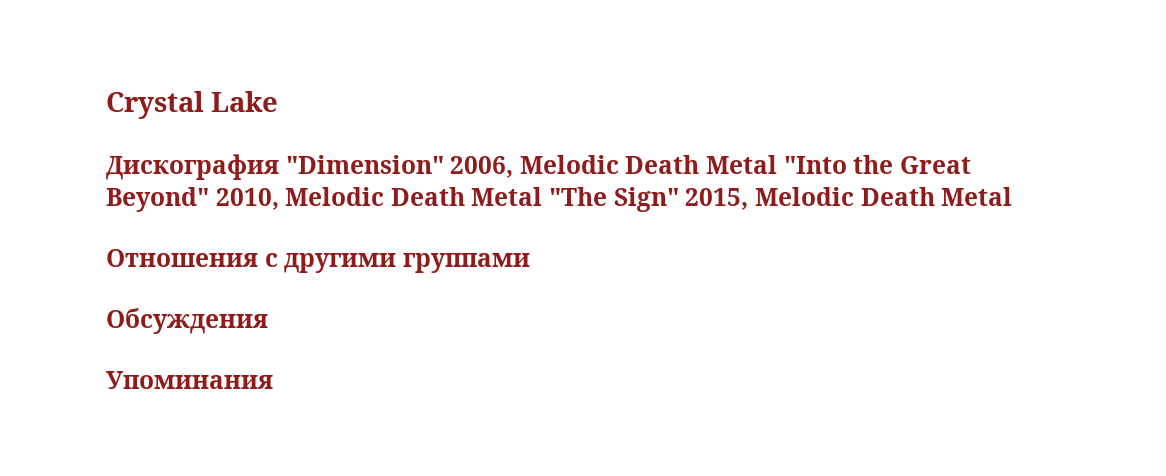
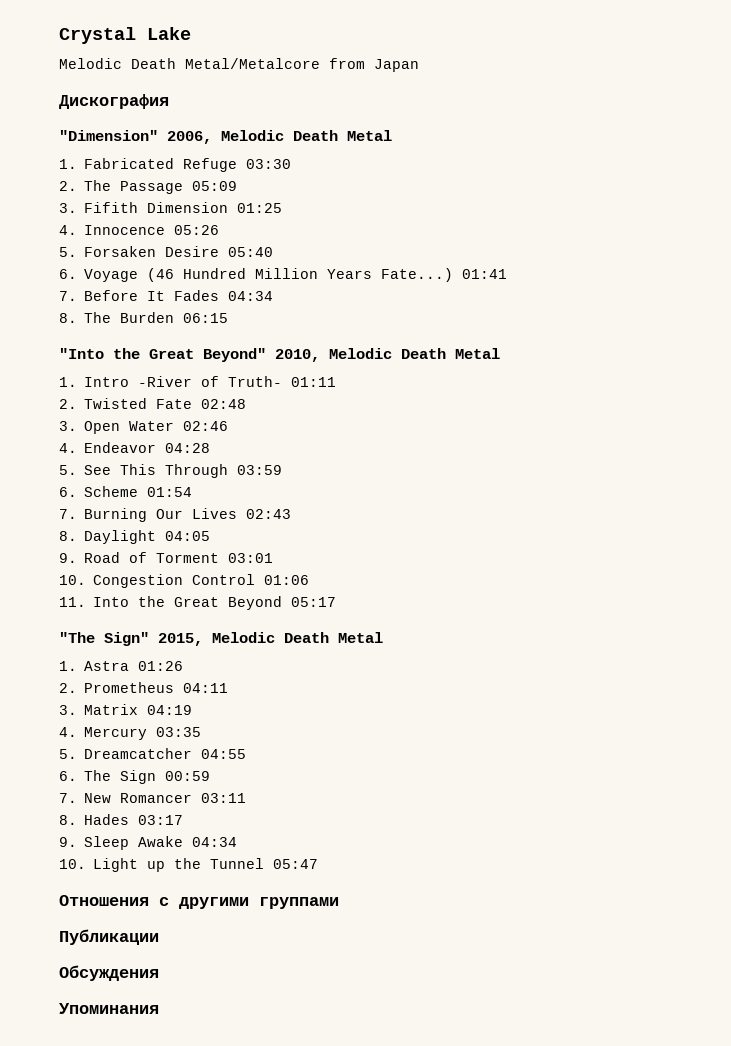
+ Melodic Death Metal/Metalcore from Japan
- Дискография "Dimension" 2006, Melodic Death Metal "Into the Great Beyond" 2010, Melodic Death Metal "The Sign" 2015, Melodic Death Metal
+ Дискография
+ "Dimension" 2006, Melodic Death Metal
+ 1. Fabricated Refuge 03:30
+ 2. The Passage 05:09
+ 3. Fifith Dimension 01:25
+ 4. Innocence 05:26
+ 5. Forsaken Desire 05:40
+ 6. Voyage (46 Hundred Million Years Fate...) 01:41
+ 7. Before It Fades 04:34
+ 8. The Burden 06:15
+ "Into the Great Beyond" 2010, Melodic Death Metal
+ 1. Intro -River of Truth- 01:11
+ 2. Twisted Fate 02:48
+ 3. Open Water 02:46
+ 4. Endeavor 04:28
+ 5. See This Through 03:59
+ 6. Scheme 01:54
+ 7. Burning Our Lives 02:43
+ 8. Daylight 04:05
+ 9. Road of Torment 03:01
+ 10. Congestion Control 01:06
+ 11. Into the Great Beyond 05:17
+ "The Sign" 2015, Melodic Death Metal
+ 1. Astra 01:26
+ 2. Prometheus 04:11
+ 3. Matrix 04:19
+ 4. Mercury 03:35
+ 5. Dreamcatcher 04:55
+ 6. The Sign 00:59
+ 7. New Romancer 03:11
+ 8. Hades 03:17
+ 9. Sleep Awake 04:34
+ 10. Light up the Tunnel 05:47
+ Публикации

